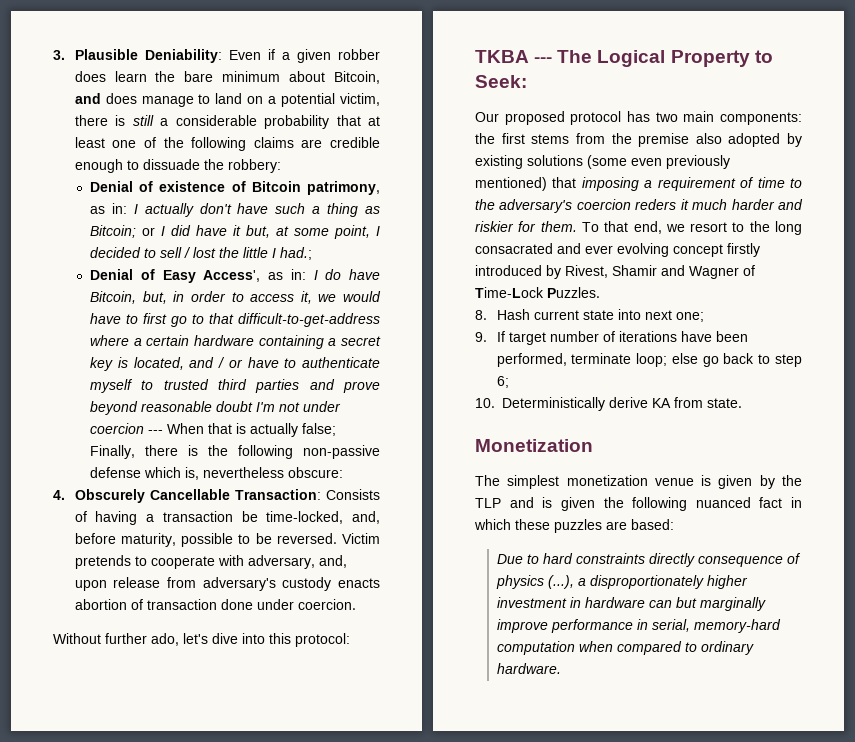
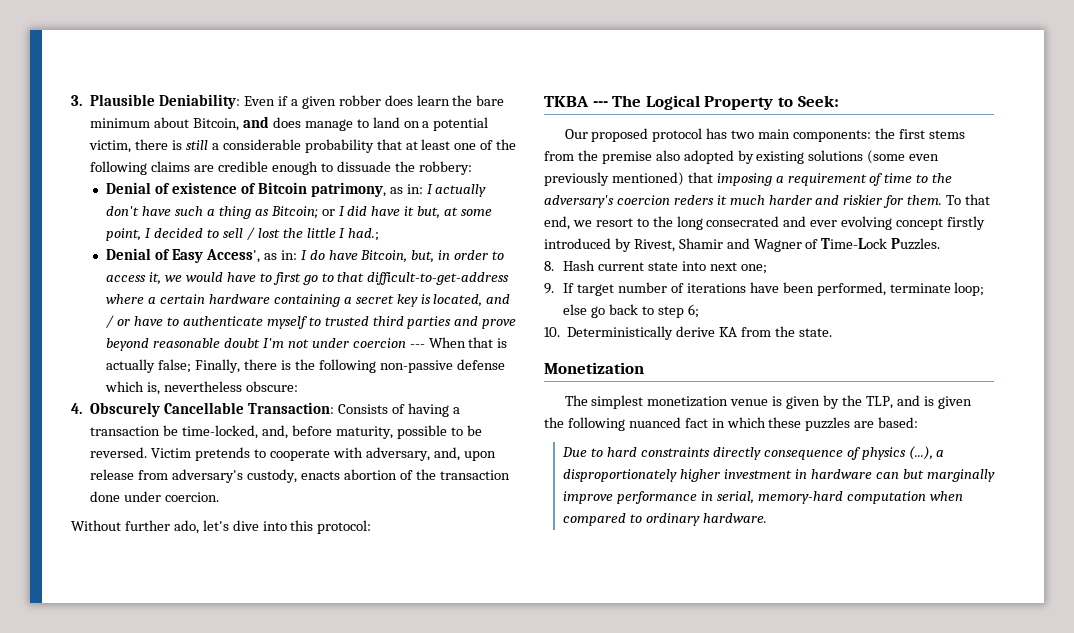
- Victim pretends to cooperate with adversary, and, upon release from adversary's custody enacts abortion of transaction done under coercion.
+ Victim pretends to cooperate with adversary, and, upon release from adversary's custody, enacts abortion of the transaction done under coercion.
- To that end, we resort to the long consacrated and ever evolving concept firstly introduced by Rivest, Shamir and Wagner of Time-Lock Puzzles.
+ To that end, we resort to the long consecrated and ever evolving concept firstly introduced by Rivest, Shamir and Wagner of Time-Lock Puzzles.
- 10. Deterministically derive KA from state.
+ 10. Deterministically derive KA from the state.
- The simplest monetization venue is given by the TLP and is given the following nuanced fact in which these puzzles are based:
+ The simplest monetization venue is given by the TLP, and is given the following nuanced fact in which these puzzles are based:

